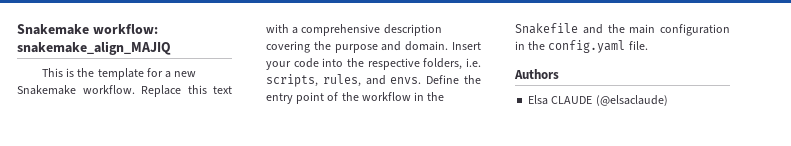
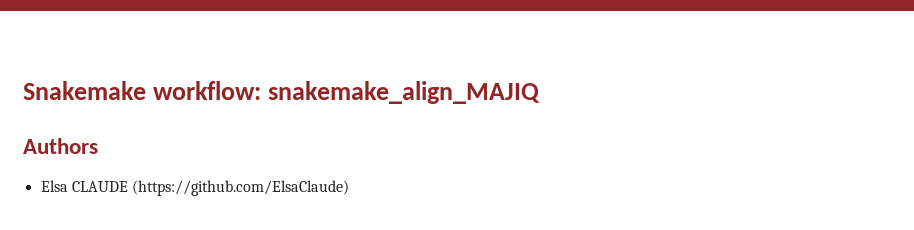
- This is the template for a new Snakemake workflow. Replace this text with a comprehensive description covering the purpose and domain. Insert your code into the respective folders, i.e. scripts, rules, and envs. Define the entry point of the workflow in the Snakefile and the main configuration in the config.yaml file.
- Elsa CLAUDE (@elsaclaude)
+ Elsa CLAUDE (https://github.com/ElsaClaude)

